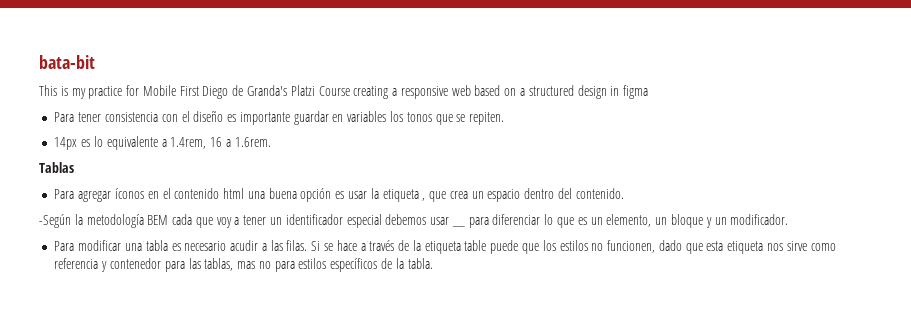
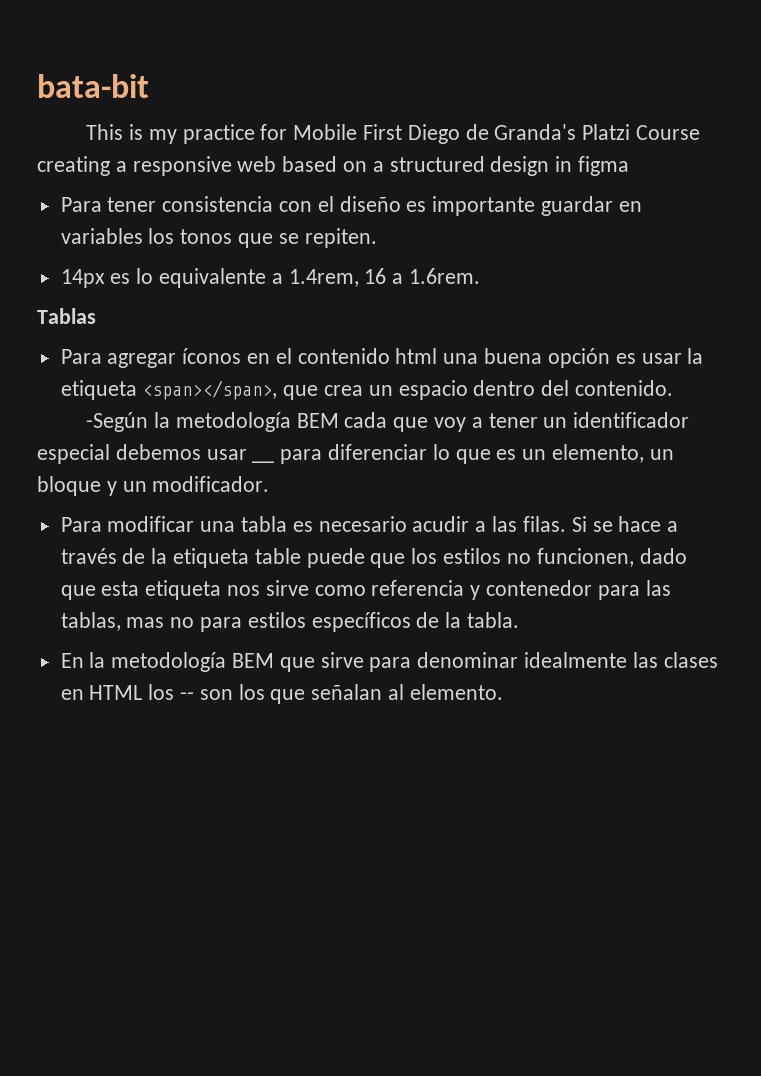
- Para agregar íconos en el contenido html una buena opción es usar la etiqueta , que crea un espacio dentro del contenido.
+ Para agregar íconos en el contenido html una buena opción es usar la etiqueta <span></span>, que crea un espacio dentro del contenido.
+ En la metodología BEM que sirve para denominar idealmente las clases en HTML los -- son los que señalan al elemento.

